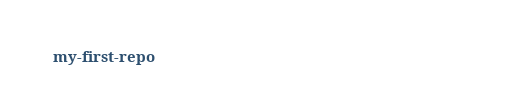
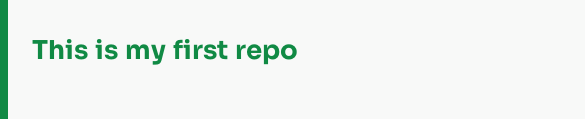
- my-first-repo
+ This is my first repo

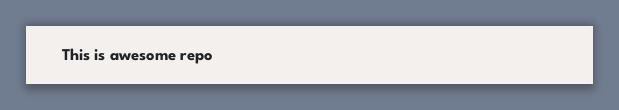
- This is my first repo
+ This is awesome repo

